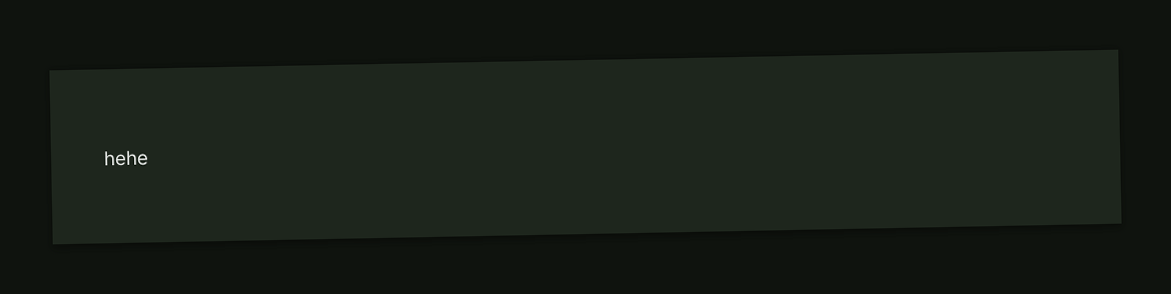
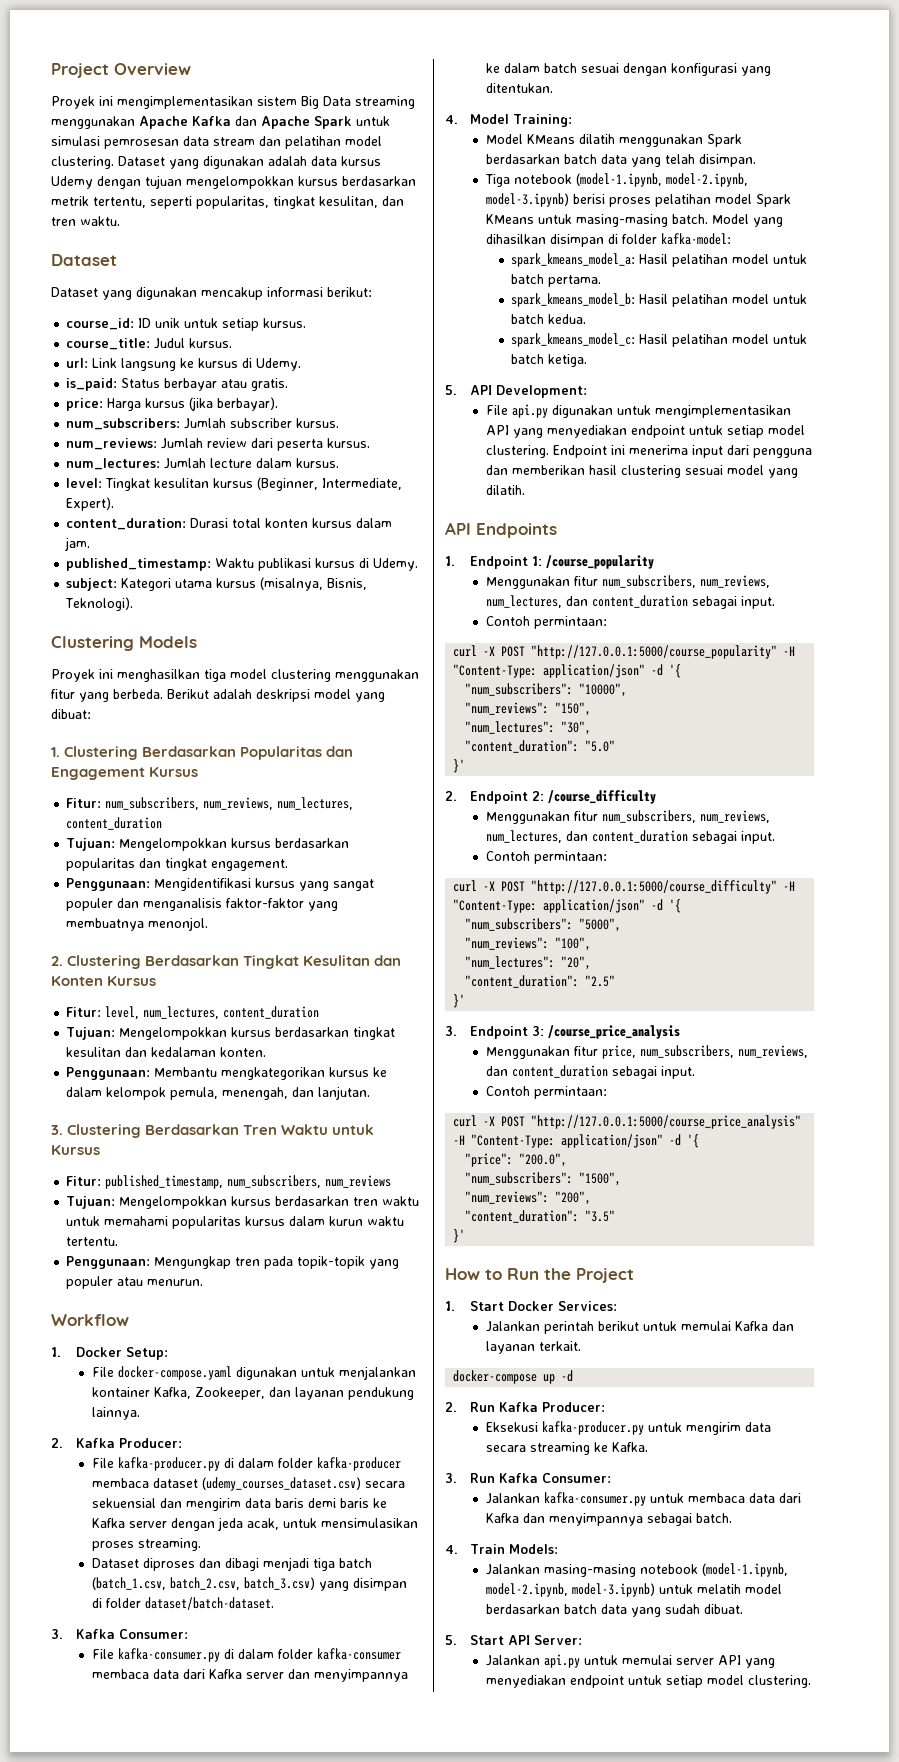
- hehe
+ Project Overview
+ Proyek ini mengimplementasikan sistem Big Data streaming menggunakan Apache Kafka dan Apache Spark untuk simulasi pemrosesan data stream dan pelatihan model clustering. Dataset yang digunakan adalah data kursus Udemy dengan tujuan mengelompokkan kursus berdasarkan metrik tertentu, seperti popularitas, tingkat kesulitan, dan tren waktu.
+ Dataset
+ Dataset yang digunakan mencakup informasi berikut:
+ course_id: ID unik untuk setiap kursus.
+ course_title: Judul kursus.
+ url: Link langsung ke kursus di Udemy.
+ is_paid: Status berbayar atau gratis.
+ price: Harga kursus (jika berbayar).
+ num_subscribers: Jumlah subscriber kursus.
+ num_reviews: Jumlah review dari peserta kursus.
+ num_lectures: Jumlah lecture dalam kursus.
+ level: Tingkat kesulitan kursus (Beginner, Intermediate, Expert).
+ content_duration: Durasi total konten kursus dalam jam.
+ published_timestamp: Waktu publikasi kursus di Udemy.
+ subject: Kategori utama kursus (misalnya, Bisnis, Teknologi).
+ Clustering Models
+ Proyek ini menghasilkan tiga model clustering menggunakan fitur yang berbeda. Berikut adalah deskripsi model yang dibuat:
+ 1. Clustering Berdasarkan Popularitas dan Engagement Kursus
+ Fitur: num_subscribers, num_reviews, num_lectures, content_duration
+ Tujuan: Mengelompokkan kursus berdasarkan popularitas dan tingkat engagement.
+ Penggunaan: Mengidentifikasi kursus yang sangat populer dan menganalisis faktor-faktor yang membuatnya menonjol.
+ 2. Clustering Berdasarkan Tingkat Kesulitan dan Konten Kursus
+ Fitur: level, num_lectures, content_duration
+ Tujuan: Mengelompokkan kursus berdasarkan tingkat kesulitan dan kedalaman konten.
+ Penggunaan: Membantu mengkategorikan kursus ke dalam kelompok pemula, menengah, dan lanjutan.
+ 3. Clustering Berdasarkan Tren Waktu untuk Kursus
+ Fitur: published_timestamp, num_subscribers, num_reviews
+ Tujuan: Mengelompokkan kursus berdasarkan tren waktu untuk memahami popularitas kursus dalam kurun waktu tertentu.
+ Penggunaan: Mengungkap tren pada topik-topik yang populer atau menurun.
+ Workflow
+ 1. Docker Setup:
+ File docker-compose.yaml digunakan untuk menjalankan kontainer Kafka, Zookeeper, dan layanan pendukung lainnya.
+ 2. Kafka Producer:
+ File kafka-producer.py di dalam folder kafka-producer membaca dataset (udemy_courses_dataset.csv) secara sekuensial dan mengirim data baris demi baris ke Kafka server dengan jeda acak, untuk mensimulasikan proses streaming.
+ Dataset diproses dan dibagi menjadi tiga batch (batch_1.csv, batch_2.csv, batch_3.csv) yang disimpan di folder dataset/batch-dataset.
+ 3. Kafka Consumer:
+ File kafka-consumer.py di dalam folder kafka-consumer membaca data dari Kafka server dan menyimpannya ke dalam batch sesuai dengan konfigurasi yang ditentukan.
+ 4. Model Training:
+ Model KMeans dilatih menggunakan Spark berdasarkan batch data yang telah disimpan.
+ Tiga notebook (model-1.ipynb, model-2.ipynb, model-3.ipynb) berisi proses pelatihan model Spark KMeans untuk masing-masing batch. Model yang dihasilkan disimpan di folder kafka-model:
+ spark_kmeans_model_a: Hasil pelatihan model untuk batch pertama.
+ spark_kmeans_model_b: Hasil pelatihan model untuk batch kedua.
+ spark_kmeans_model_c: Hasil pelatihan model untuk batch ketiga.
+ 5. API Development:
+ File api.py digunakan untuk mengimplementasikan API yang menyediakan endpoint untuk setiap model clustering. Endpoint ini menerima input dari pengguna dan memberikan hasil clustering sesuai model yang dilatih.
+ API Endpoints
+ 1. Endpoint 1: /course_popularity
+ Menggunakan fitur num_subscribers, num_reviews, num_lectures, dan content_duration sebagai input.
+ Contoh permintaan:
+ curl -X POST "http://127.0.0.1:5000/course_popularity" -H "Content-Type: application/json" -d '{
+ "num_subscribers": "10000",
+ "num_reviews": "150",
+ "num_lectures": "30",
+ "content_duration": "5.0"
+ }'
+ 2. Endpoint 2: /course_difficulty
+ Menggunakan fitur num_subscribers, num_reviews, num_lectures, dan content_duration sebagai input.
+ Contoh permintaan:
+ curl -X POST "http://127.0.0.1:5000/course_difficulty" -H "Content-Type: application/json" -d '{
+ "num_subscribers": "5000",
+ "num_reviews": "100",
+ "num_lectures": "20",
+ "content_duration": "2.5"
+ }'
+ 3. Endpoint 3: /course_price_analysis
+ Menggunakan fitur price, num_subscribers, num_reviews, dan content_duration sebagai input.
+ Contoh permintaan:
+ curl -X POST "http://127.0.0.1:5000/course_price_analysis" -H "Content-Type: application/json" -d '{
+ "price": "200.0",
+ "num_subscribers": "1500",
+ "num_reviews": "200",
+ "content_duration": "3.5"
+ }'
+ How to Run the Project
+ 1. Start Docker Services:
+ Jalankan perintah berikut untuk memulai Kafka dan layanan terkait.
+ docker-compose up -d
+ 2. Run Kafka Producer:
+ Eksekusi kafka-producer.py untuk mengirim data secara streaming ke Kafka.
+ 3. Run Kafka Consumer:
+ Jalankan kafka-consumer.py untuk membaca data dari Kafka dan menyimpannya sebagai batch.
+ 4. Train Models:
+ Jalankan masing-masing notebook (model-1.ipynb, model-2.ipynb, model-3.ipynb) untuk melatih model berdasarkan batch data yang sudah dibuat.
+ 5. Start API Server:
+ Jalankan api.py untuk memulai server API yang menyediakan endpoint untuk setiap model clustering.

